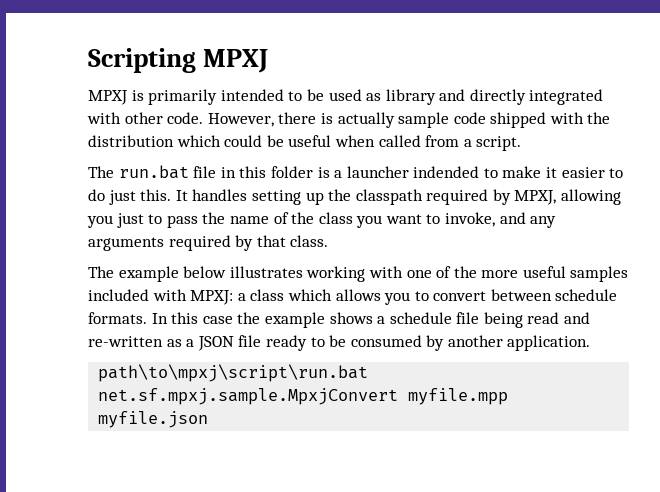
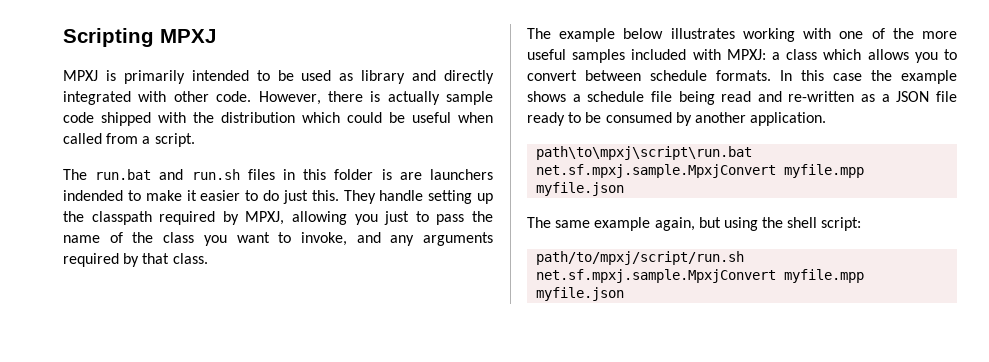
- The run.bat file in this folder is a launcher indended to make it easier to do just this.
+ The run.bat and run.sh files in this folder is are launchers indended to make it easier to do just this.
- It handles setting up the classpath required by MPXJ, allowing you just to pass the name of the class you want to invoke, and any arguments required by that class.
+ They handle setting up the classpath required by MPXJ, allowing you just to pass the name of the class you want to invoke, and any arguments required by that class.
+ The same example again, but using the shell script:
+ path/to/mpxj/script/run.sh net.sf.mpxj.sample.MpxjConvert myfile.mpp myfile.json

